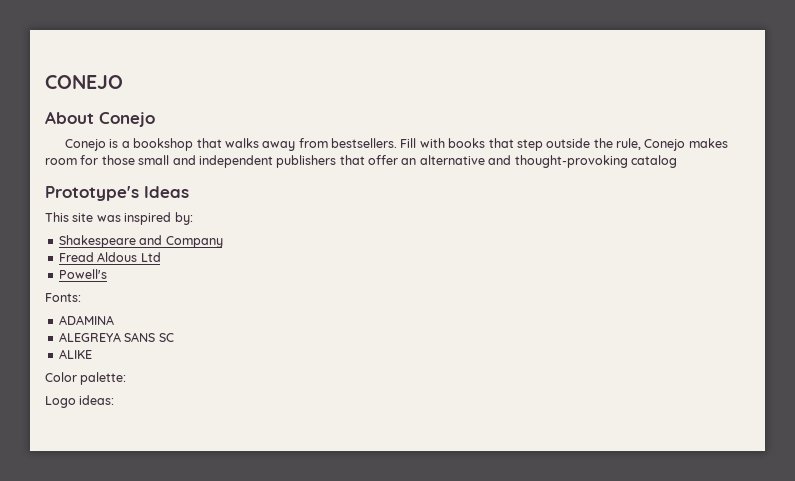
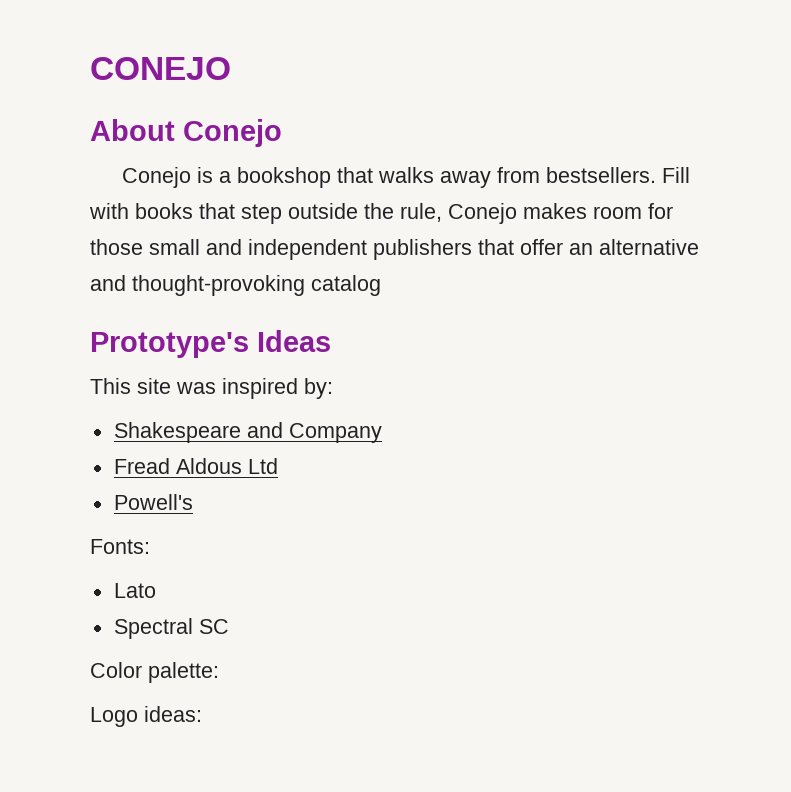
- ADAMINA
- ALEGREYA SANS SC
+ Lato
+ Spectral SC
- ALIKE

